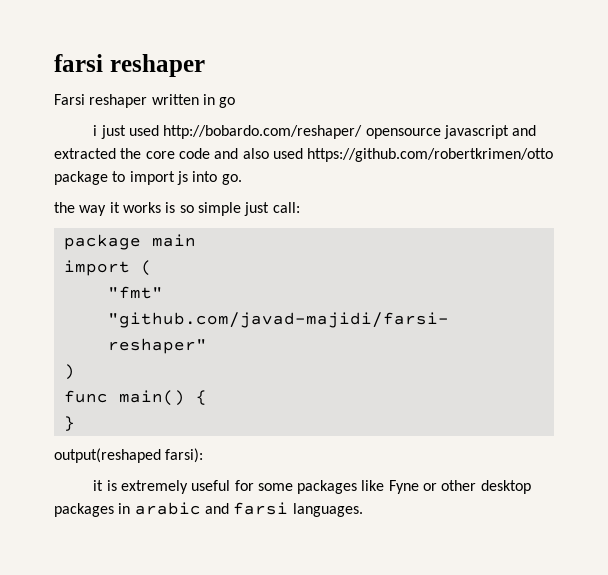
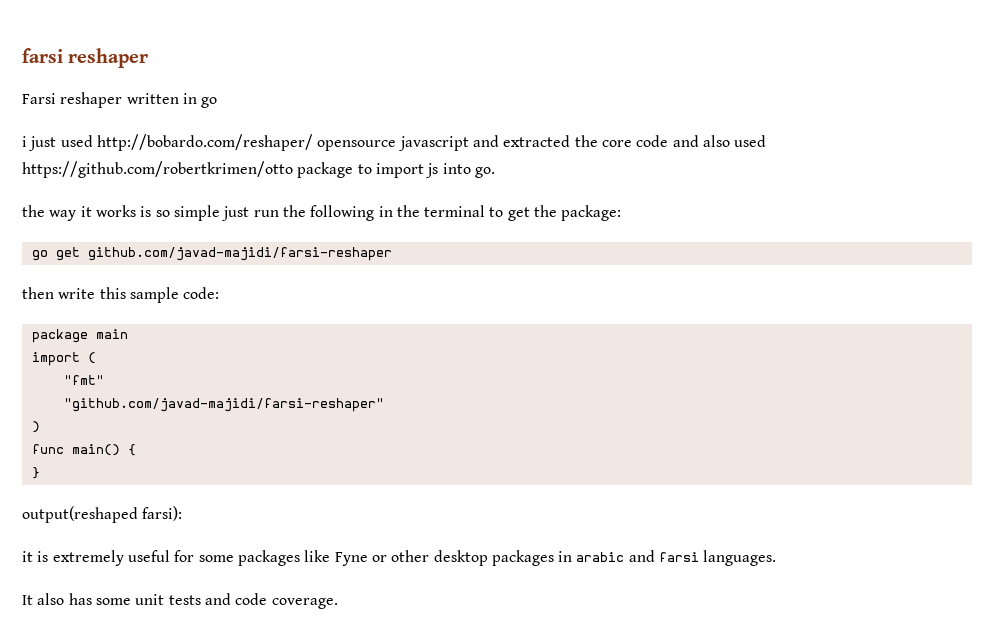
- the way it works is so simple just call:
+ the way it works is so simple just run the following in the terminal to get the package:
+ go get github.com/javad-majidi/farsi-reshaper
+ then write this sample code:
+ It also has some unit tests and code coverage.

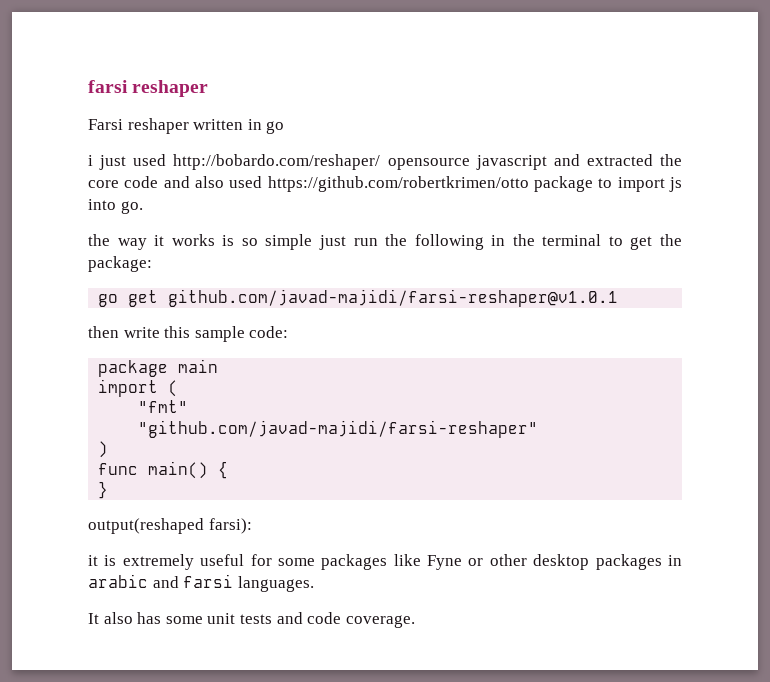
- go get github.com/javad-majidi/farsi-reshaper
+ go get github.com/javad-majidi/farsi-reshaper@v1.0.1

